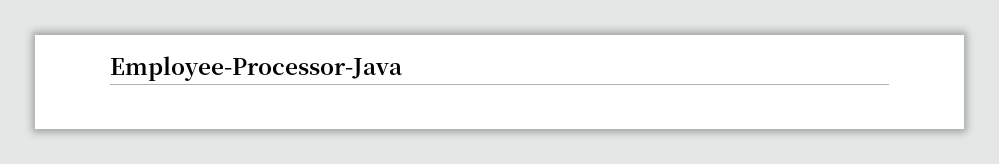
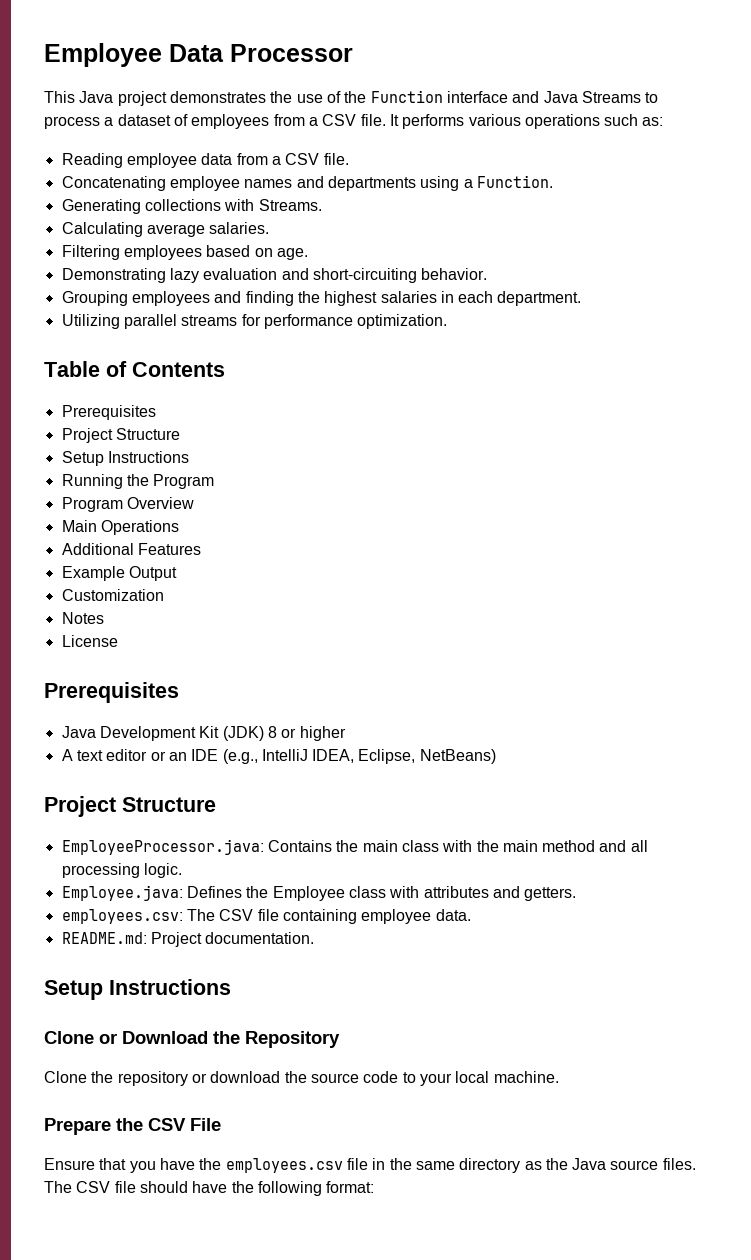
- Employee-Processor-Java
+ Employee Data Processor
+ This Java project demonstrates the use of the Function interface and Java Streams to process a dataset of employees from a CSV file. It performs various operations such as:
+ Reading employee data from a CSV file.
+ Concatenating employee names and departments using a Function.
+ Generating collections with Streams.
+ Calculating average salaries.
+ Filtering employees based on age.
+ Demonstrating lazy evaluation and short-circuiting behavior.
+ Grouping employees and finding the highest salaries in each department.
+ Utilizing parallel streams for performance optimization.
+ Table of Contents
+ Prerequisites
+ Project Structure
+ Setup Instructions
+ Running the Program
+ Program Overview
+ Main Operations
+ Additional Features
+ Example Output
+ Customization
+ Notes
+ License
+ Prerequisites
+ Java Development Kit (JDK) 8 or higher
+ A text editor or an IDE (e.g., IntelliJ IDEA, Eclipse, NetBeans)
+ Project Structure
+ EmployeeProcessor.java: Contains the main class with the main method and all processing logic.
+ Employee.java: Defines the Employee class with attributes and getters.
+ employees.csv: The CSV file containing employee data.
+ README.md: Project documentation.
+ Setup Instructions
+ Clone or Download the Repository
+ Clone the repository or download the source code to your local machine.
+ Prepare the CSV File
+ Ensure that you have the employees.csv file in the same directory as the Java source files. The CSV file should have the following format:

